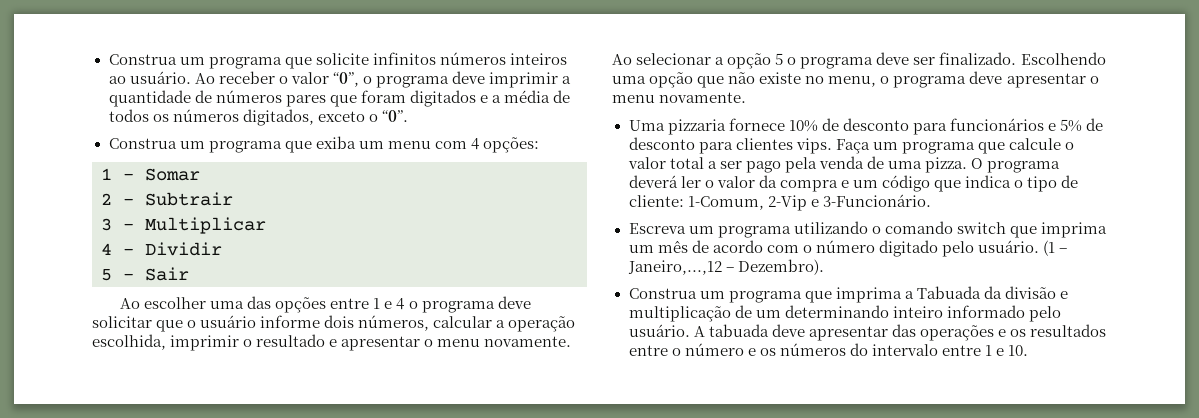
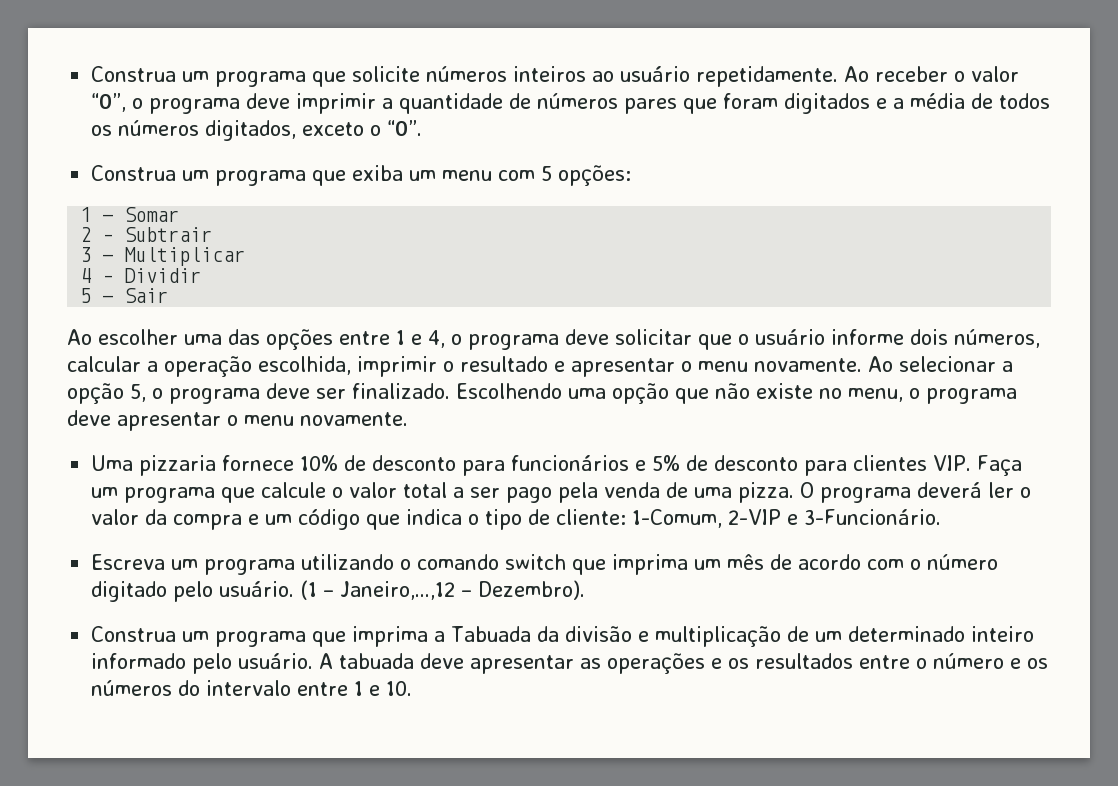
- Construa um programa que solicite infinitos números inteiros ao usuário.
+ Construa um programa que solicite números inteiros ao usuário repetidamente.
- Construa um programa que exiba um menu com 4 opções:
+ Construa um programa que exiba um menu com 5 opções:
- Ao escolher uma das opções entre 1 e 4 o programa deve solicitar que o usuário informe dois números, calcular a operação escolhida, imprimir o resultado e apresentar o menu novamente.
+ Ao escolher uma das opções entre 1 e 4, o programa deve solicitar que o usuário informe dois números, calcular a operação escolhida, imprimir o resultado e apresentar o menu novamente.
- Ao selecionar a opção 5 o programa deve ser finalizado.
+ Ao selecionar a opção 5, o programa deve ser finalizado.
- Uma pizzaria fornece 10% de desconto para funcionários e 5% de desconto para clientes vips. Faça um programa que calcule o valor total a ser pago pela venda de uma pizza.
+ Uma pizzaria fornece 10% de desconto para funcionários e 5% de desconto para clientes VIP. Faça um programa que calcule o valor total a ser pago pela venda de uma pizza.
- O programa deverá ler o valor da compra e um código que indica o tipo de cliente: 1-Comum, 2-Vip e 3-Funcionário.
+ O programa deverá ler o valor da compra e um código que indica o tipo de cliente: 1-Comum, 2-VIP e 3-Funcionário.
- Construa um programa que imprima a Tabuada da divisão e multiplicação de um determinando inteiro informado pelo usuário.
+ Construa um programa que imprima a Tabuada da divisão e multiplicação de um determinado inteiro informado pelo usuário.
- A tabuada deve apresentar das operações e os resultados entre o número e os números do intervalo entre 1 e 10.
+ A tabuada deve apresentar as operações e os resultados entre o número e os números do intervalo entre 1 e 10.

